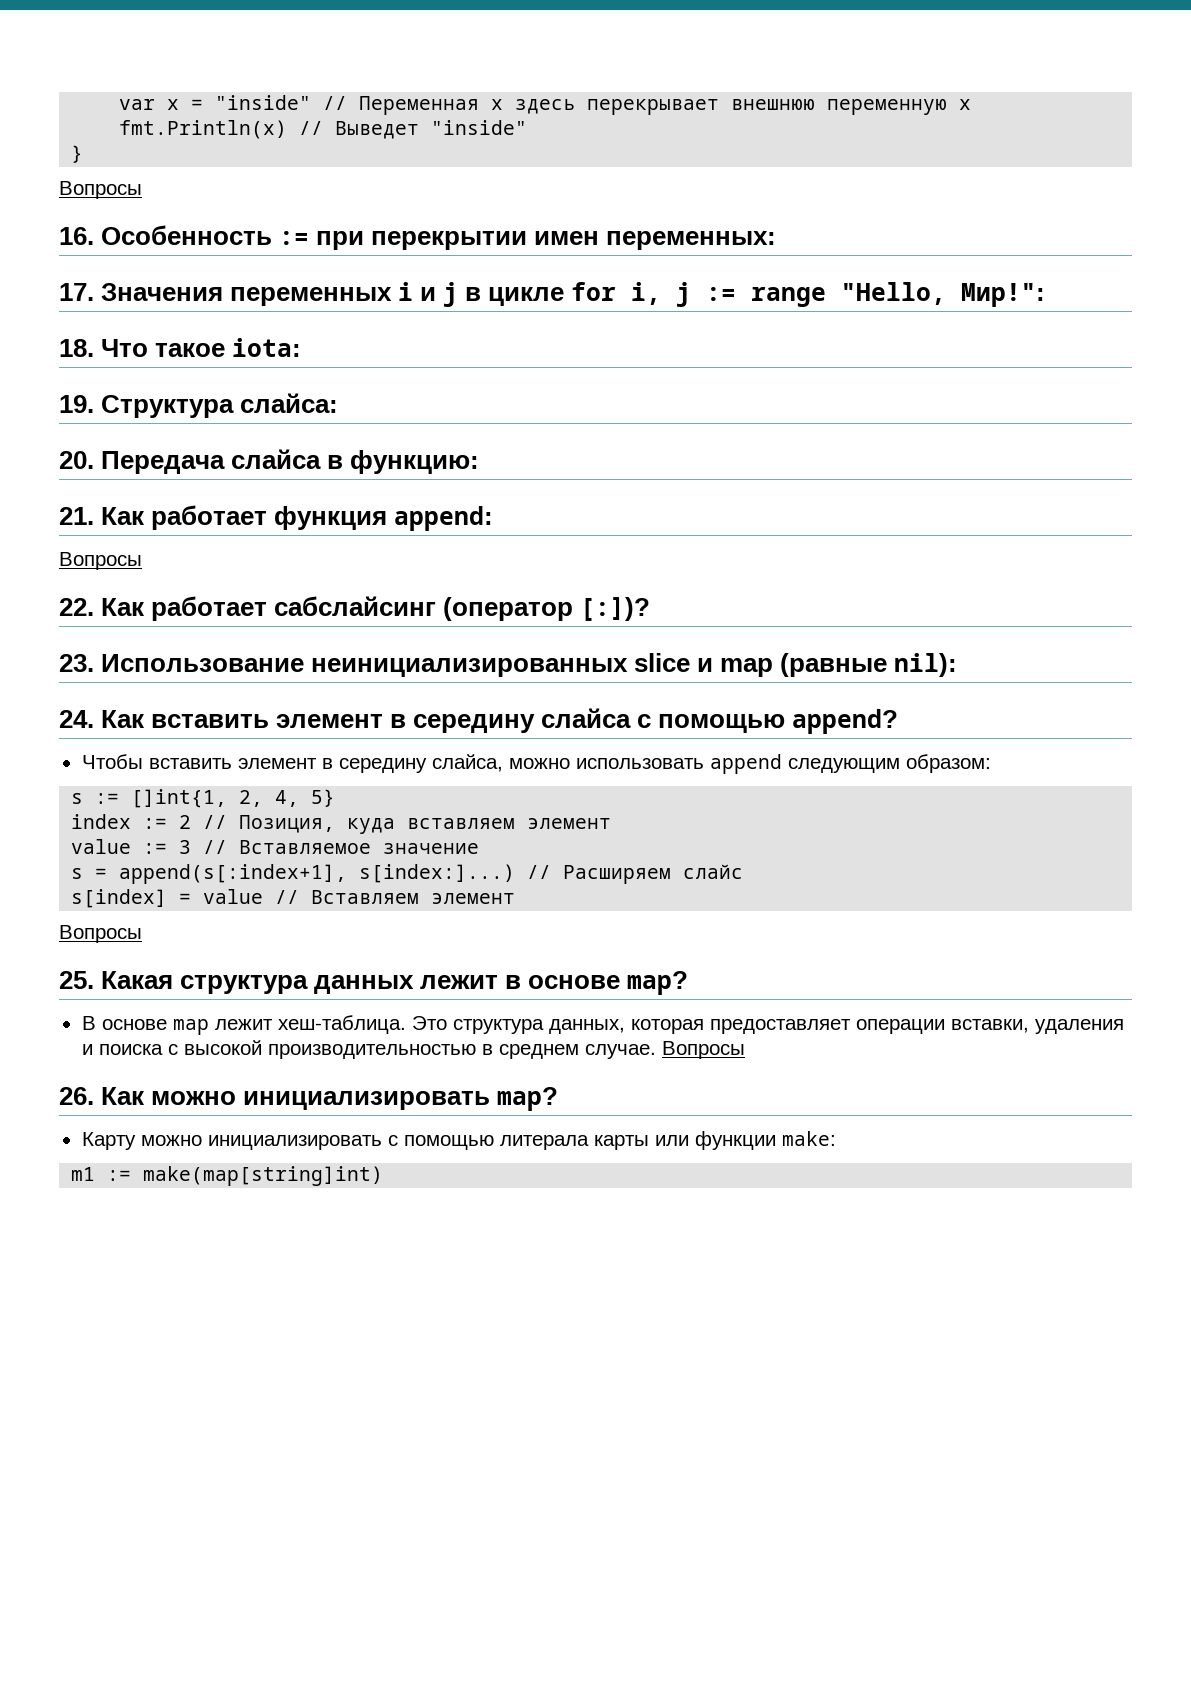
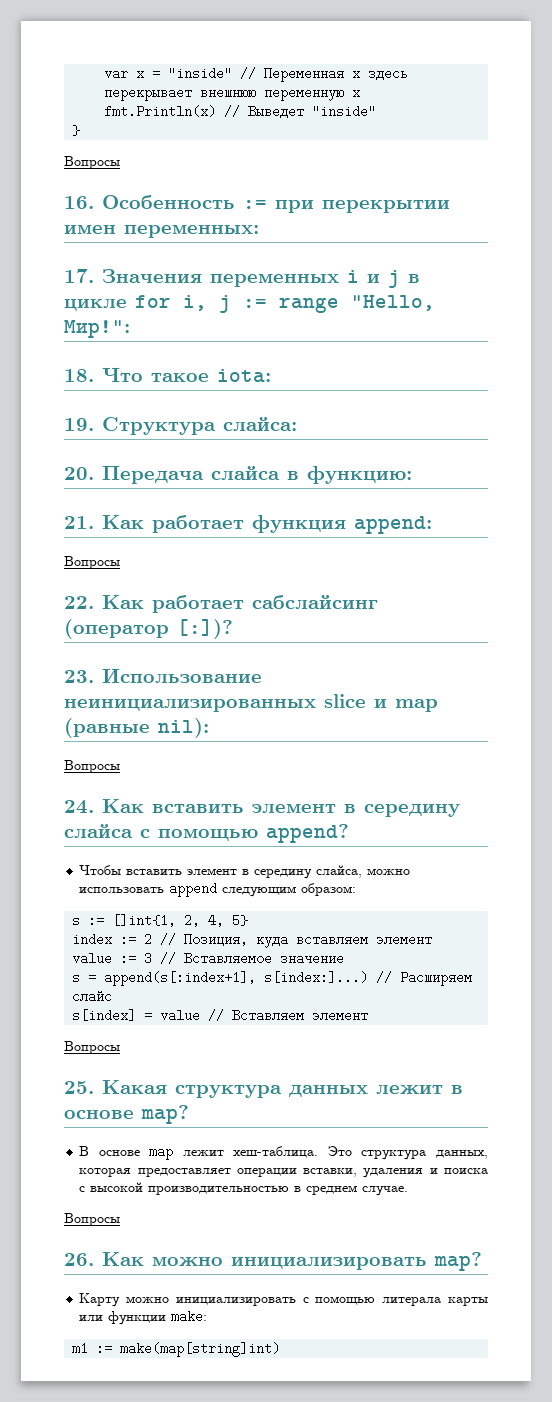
  23. Использование неинициализированных slice и map (равные nil):
+ Вопросы
- Это структура данных, которая предоставляет операции вставки, удаления и поиска с высокой производительностью в среднем случае. Вопросы
+ Это структура данных, которая предоставляет операции вставки, удаления и поиска с высокой производительностью в среднем случае.
+ Вопросы

